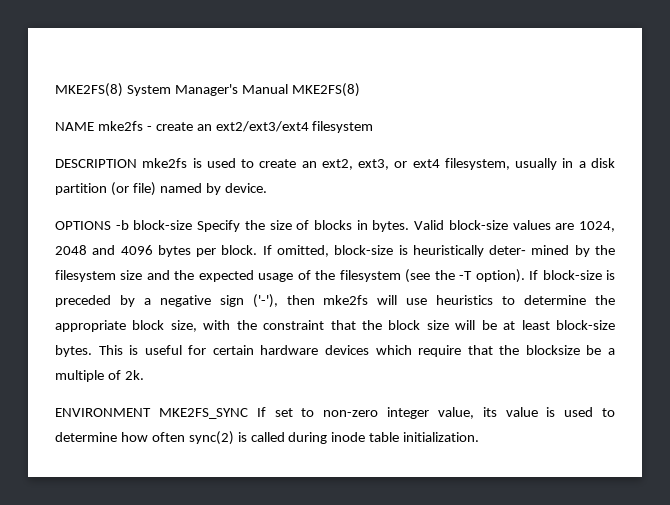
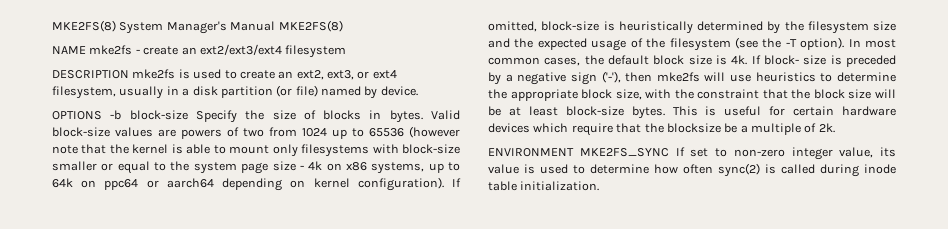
- Valid block-size values are 1024, 2048 and 4096 bytes per block.
+ Valid block-size values are powers of two from 1024 up to 65536 (however note that the kernel is able to mount only filesystems with block-size smaller or equal to the system page size - 4k on x86 systems, up to 64k on ppc64 or aarch64 depending on kernel configuration).
- If omitted, block-size is heuristically deter‐ mined by the filesystem size and the expected usage of the filesystem (see the -T option).
+ If omitted, block-size is heuristically determined by the filesystem size and the expected usage of the filesystem (see the -T option).
- If block-size is preceded by a negative sign ('-'), then mke2fs will use heuristics to determine the appropriate block size, with the constraint that the block size will be at least block-size bytes.
+ In most common cases, the default block size is 4k. If block- size is preceded by a negative sign ('-'), then mke2fs will use heuristics to determine the appropriate block size, with the constraint that the block size will be at least block-size bytes.

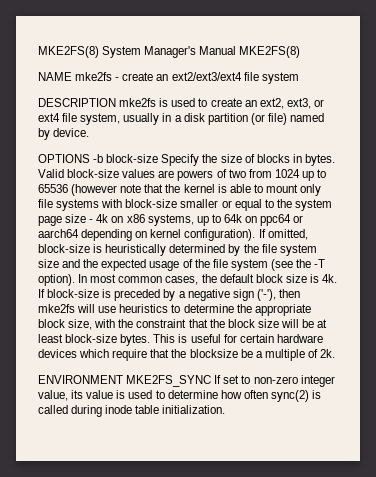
- NAME mke2fs - create an ext2/ext3/ext4 filesystem
+ NAME mke2fs - create an ext2/ext3/ext4 file system
- DESCRIPTION mke2fs is used to create an ext2, ext3, or ext4 filesystem, usually in a disk partition (or file) named by device.
+ DESCRIPTION mke2fs is used to create an ext2, ext3, or ext4 file system, usually in a disk partition (or file) named by device.
- Valid block-size values are powers of two from 1024 up to 65536 (however note that the kernel is able to mount only filesystems with block-size smaller or equal to the system page size - 4k on x86 systems, up to 64k on ppc64 or aarch64 depending on kernel configuration).
+ Valid block-size values are powers of two from 1024 up to 65536 (however note that the kernel is able to mount only file systems with block-size smaller or equal to the system page size - 4k on x86 systems, up to 64k on ppc64 or aarch64 depending on kernel configuration).
- If omitted, block-size is heuristically determined by the filesystem size and the expected usage of the filesystem (see the -T option).
+ If omitted, block-size is heuristically determined by the file system size and the expected usage of the file system (see the -T option).
- If block- size is preceded by a negative sign ('-'), then mke2fs will use heuristics to determine the appropriate block size, with the constraint that the block size will be at least block-size bytes.
+ If block-size is preceded by a negative sign ('-'), then mke2fs will use heuristics to determine the appropriate block size, with the constraint that the block size will be at least block-size bytes.

